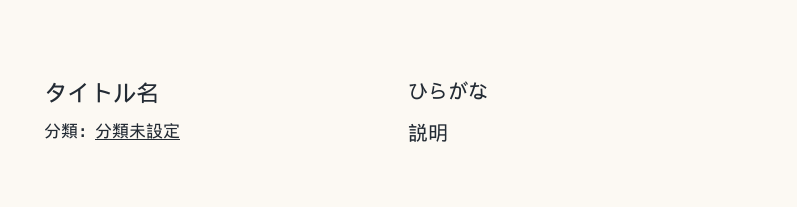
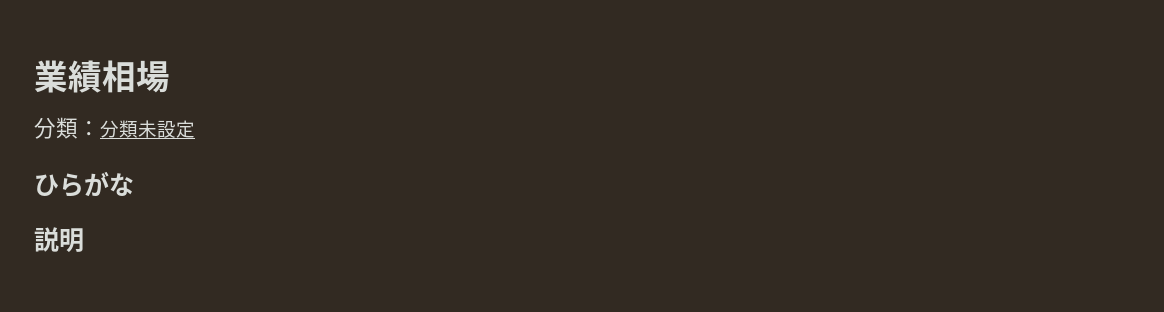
- タイトル名
+ 業績相場

